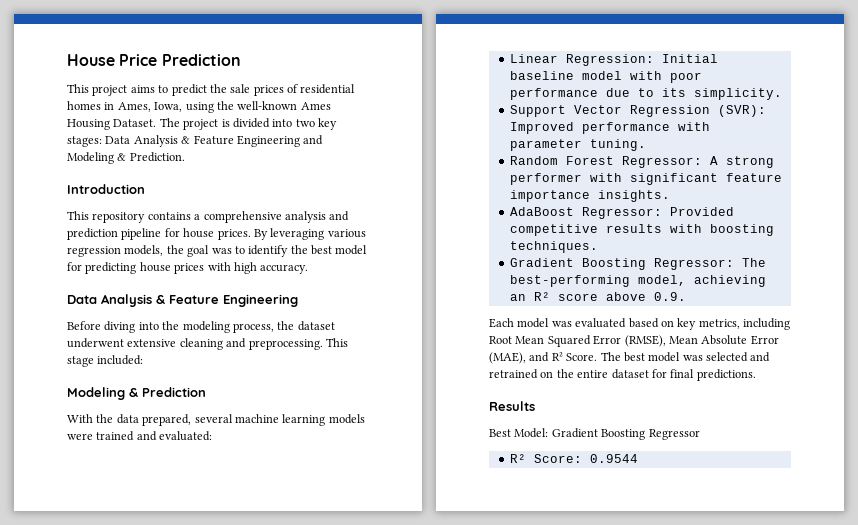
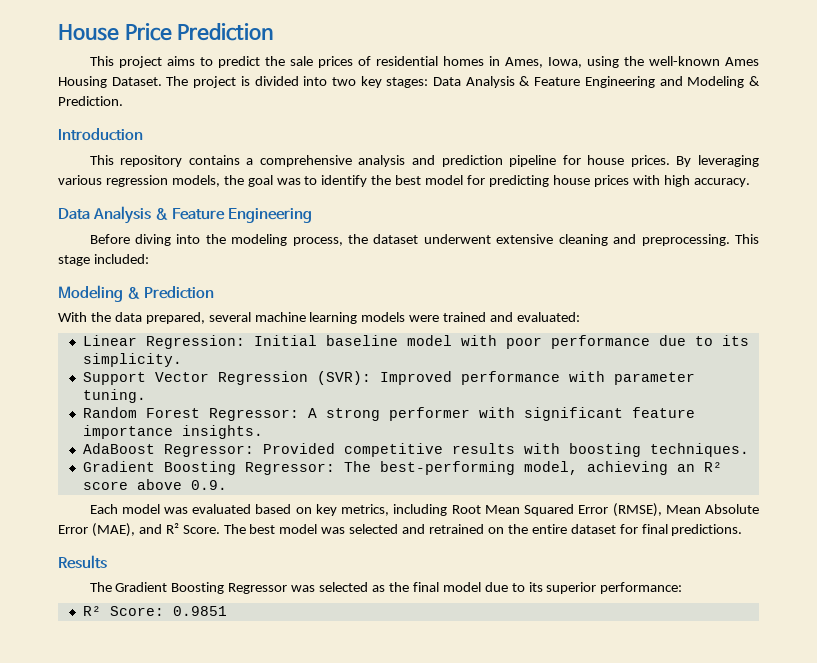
- Best Model: Gradient Boosting Regressor
+ The Gradient Boosting Regressor was selected as the final model due to its superior performance:
- R² Score: 0.9544
+ R² Score: 0.9851

